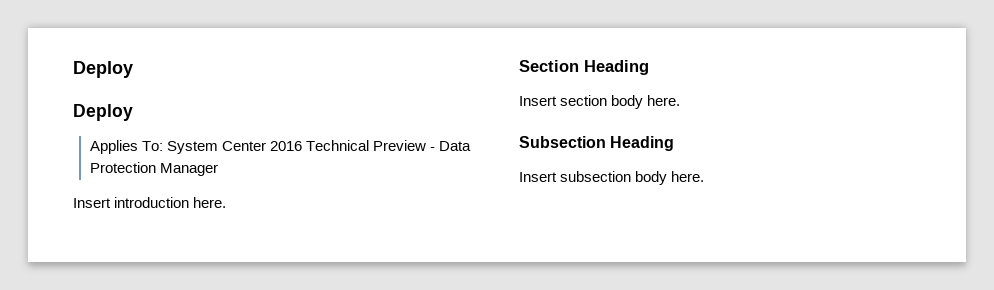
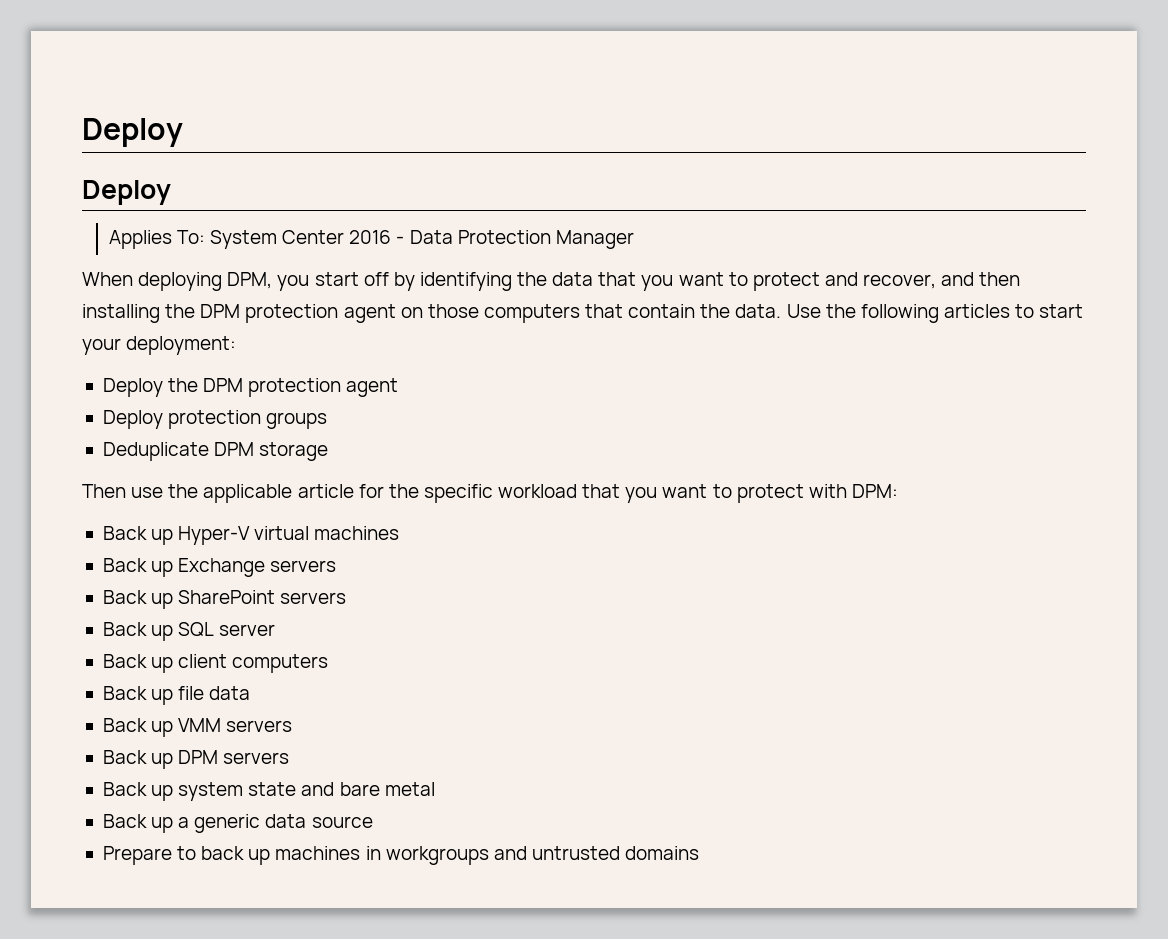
- Applies To: System Center 2016 Technical Preview - Data Protection Manager
+ Applies To: System Center 2016 - Data Protection Manager
- Insert introduction here.
- Section Heading
- Insert section body here.
- Subsection Heading
- Insert subsection body here.
+ When deploying DPM, you start off by identifying the data that you want to protect and recover, and then installing the DPM protection agent on those computers that contain the data. Use the following articles to start your deployment:
+ Deploy the DPM protection agent
+ Deploy protection groups
+ Deduplicate DPM storage
+ Then use the applicable article for the specific workload that you want to protect with DPM:
+ Back up Hyper-V virtual machines
+ Back up Exchange servers
+ Back up SharePoint servers
+ Back up SQL server
+ Back up client computers
+ Back up file data
+ Back up VMM servers
+ Back up DPM servers
+ Back up system state and bare metal
+ Back up a generic data source
+ Prepare to back up machines in workgroups and untrusted domains

